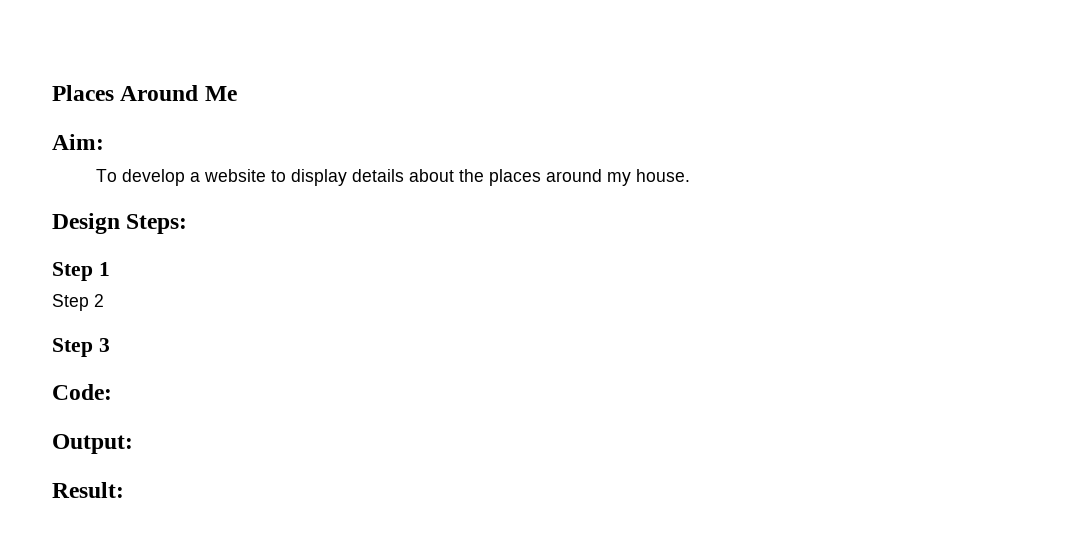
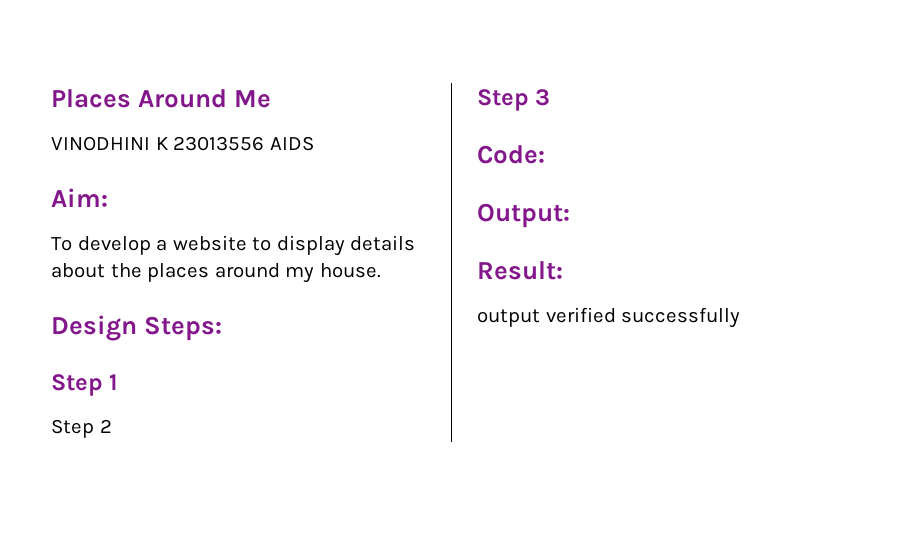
+ VINODHINI K 23013556 AIDS
+ output verified successfully

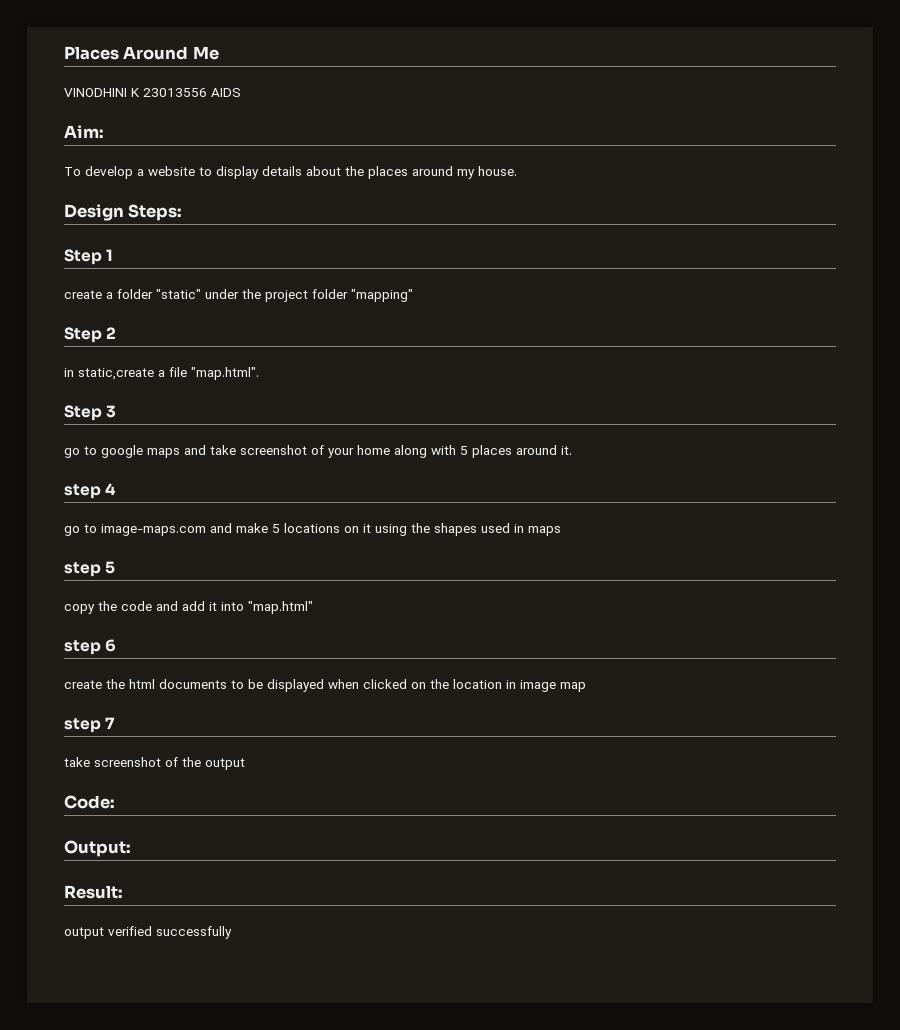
+ create a folder "static" under the project folder "mapping"
  Step 2
+ in static,create a file "map.html".
  Step 3
+ go to google maps and take screenshot of your home along with 5 places around it.
+ step 4
+ go to image-maps.com and make 5 locations on it using the shapes used in maps
+ step 5
+ copy the code and add it into "map.html"
+ step 6
+ create the html documents to be displayed when clicked on the location in image map
+ step 7
+ take screenshot of the output

